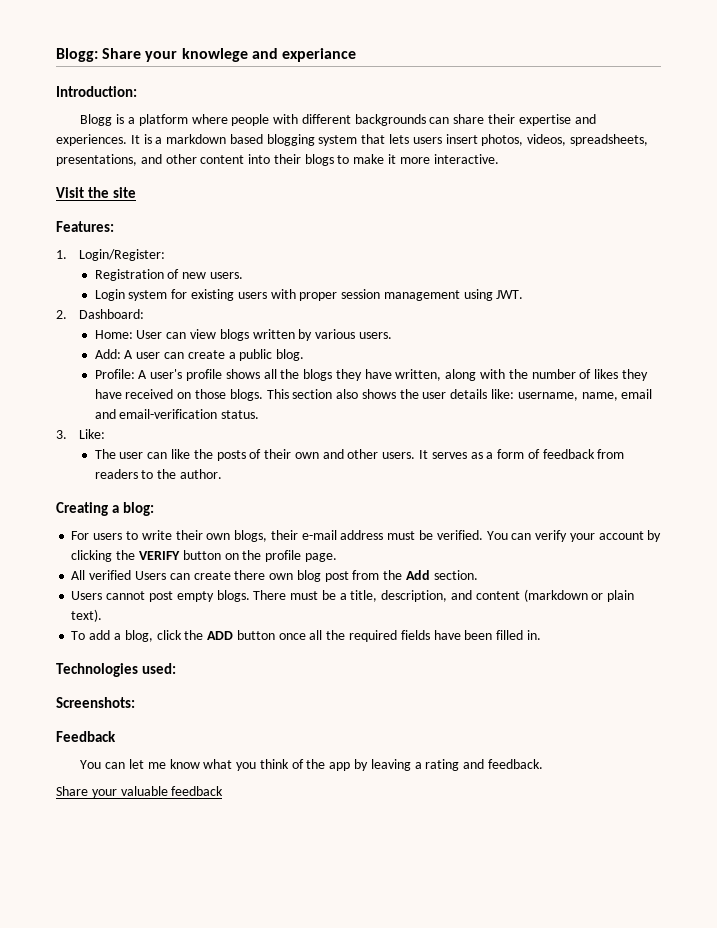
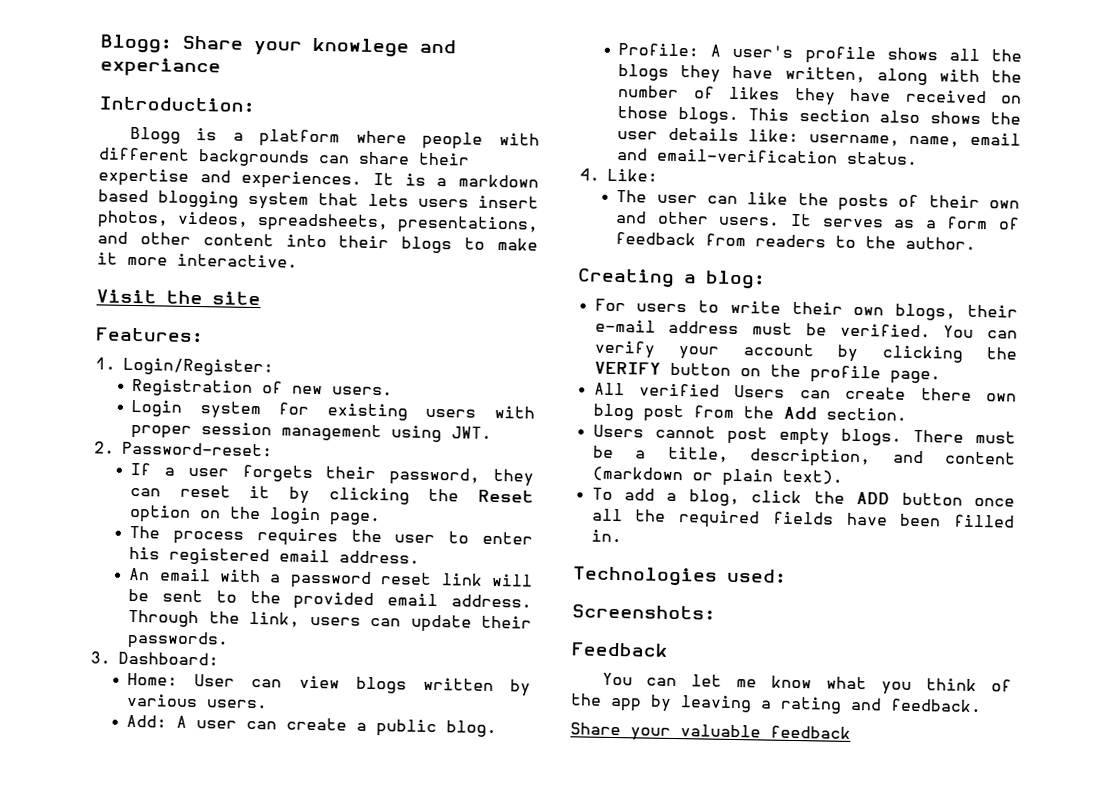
- 2. Dashboard:
+ 2. Password-reset:
+ If a user forgets their password, they can reset it by clicking the Reset option on the login page.
+ The process requires the user to enter his registered email address.
+ An email with a password reset link will be sent to the provided email address. Through the link, users can update their passwords.
+ 3. Dashboard:
- 3. Like:
+ 4. Like:

